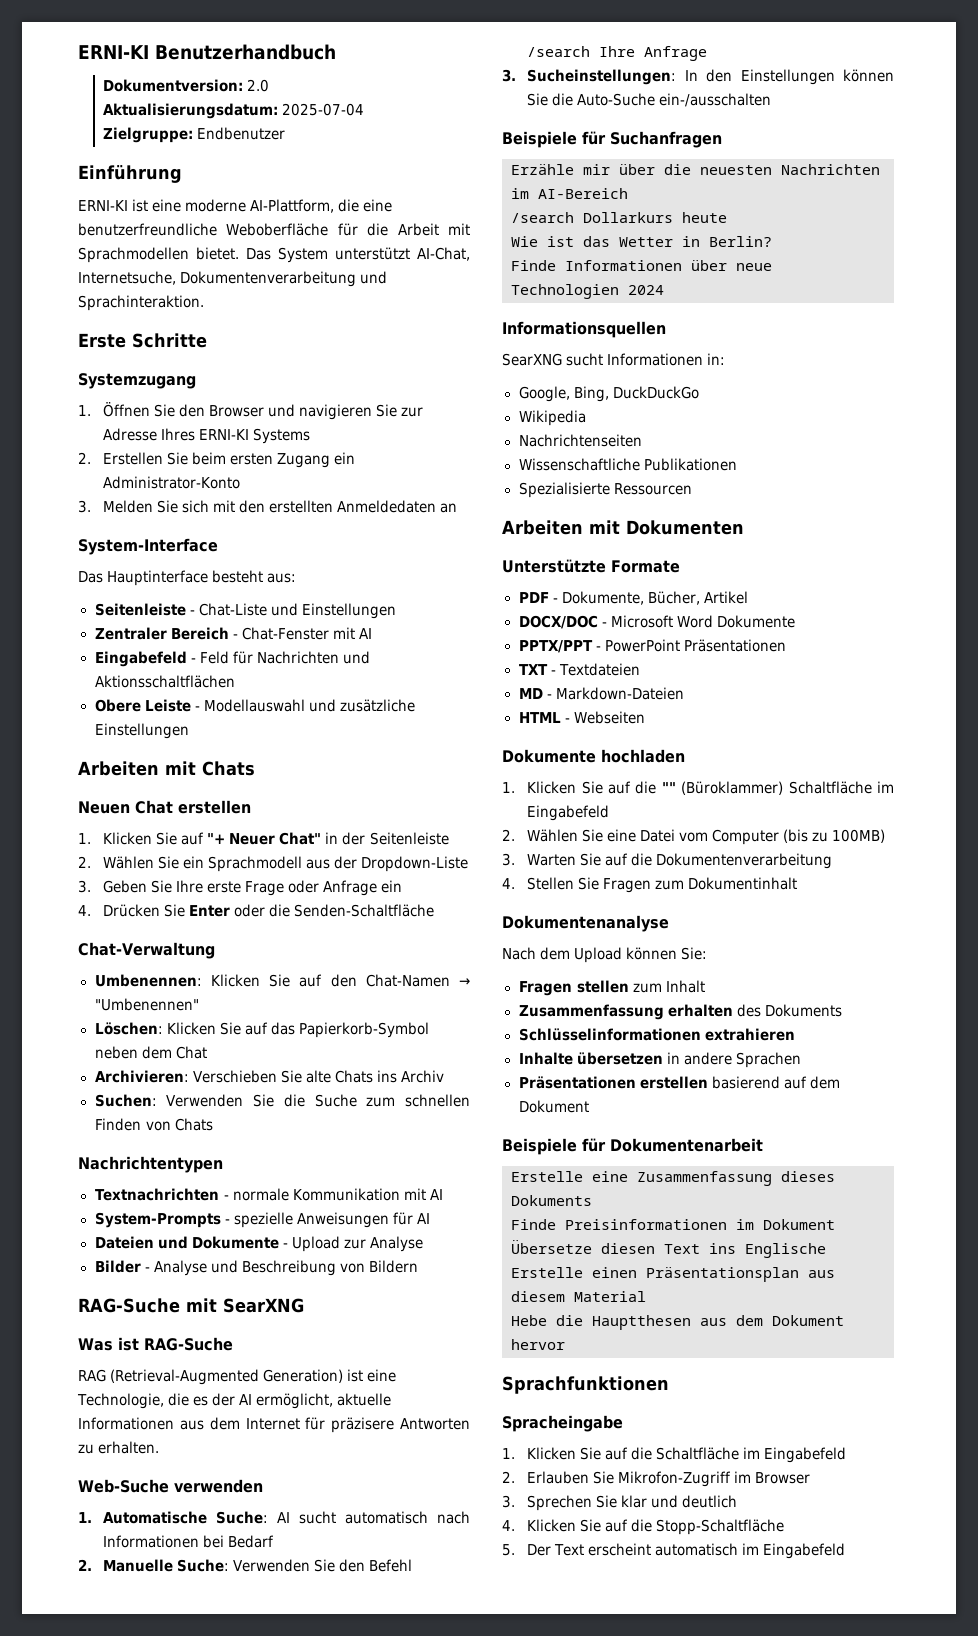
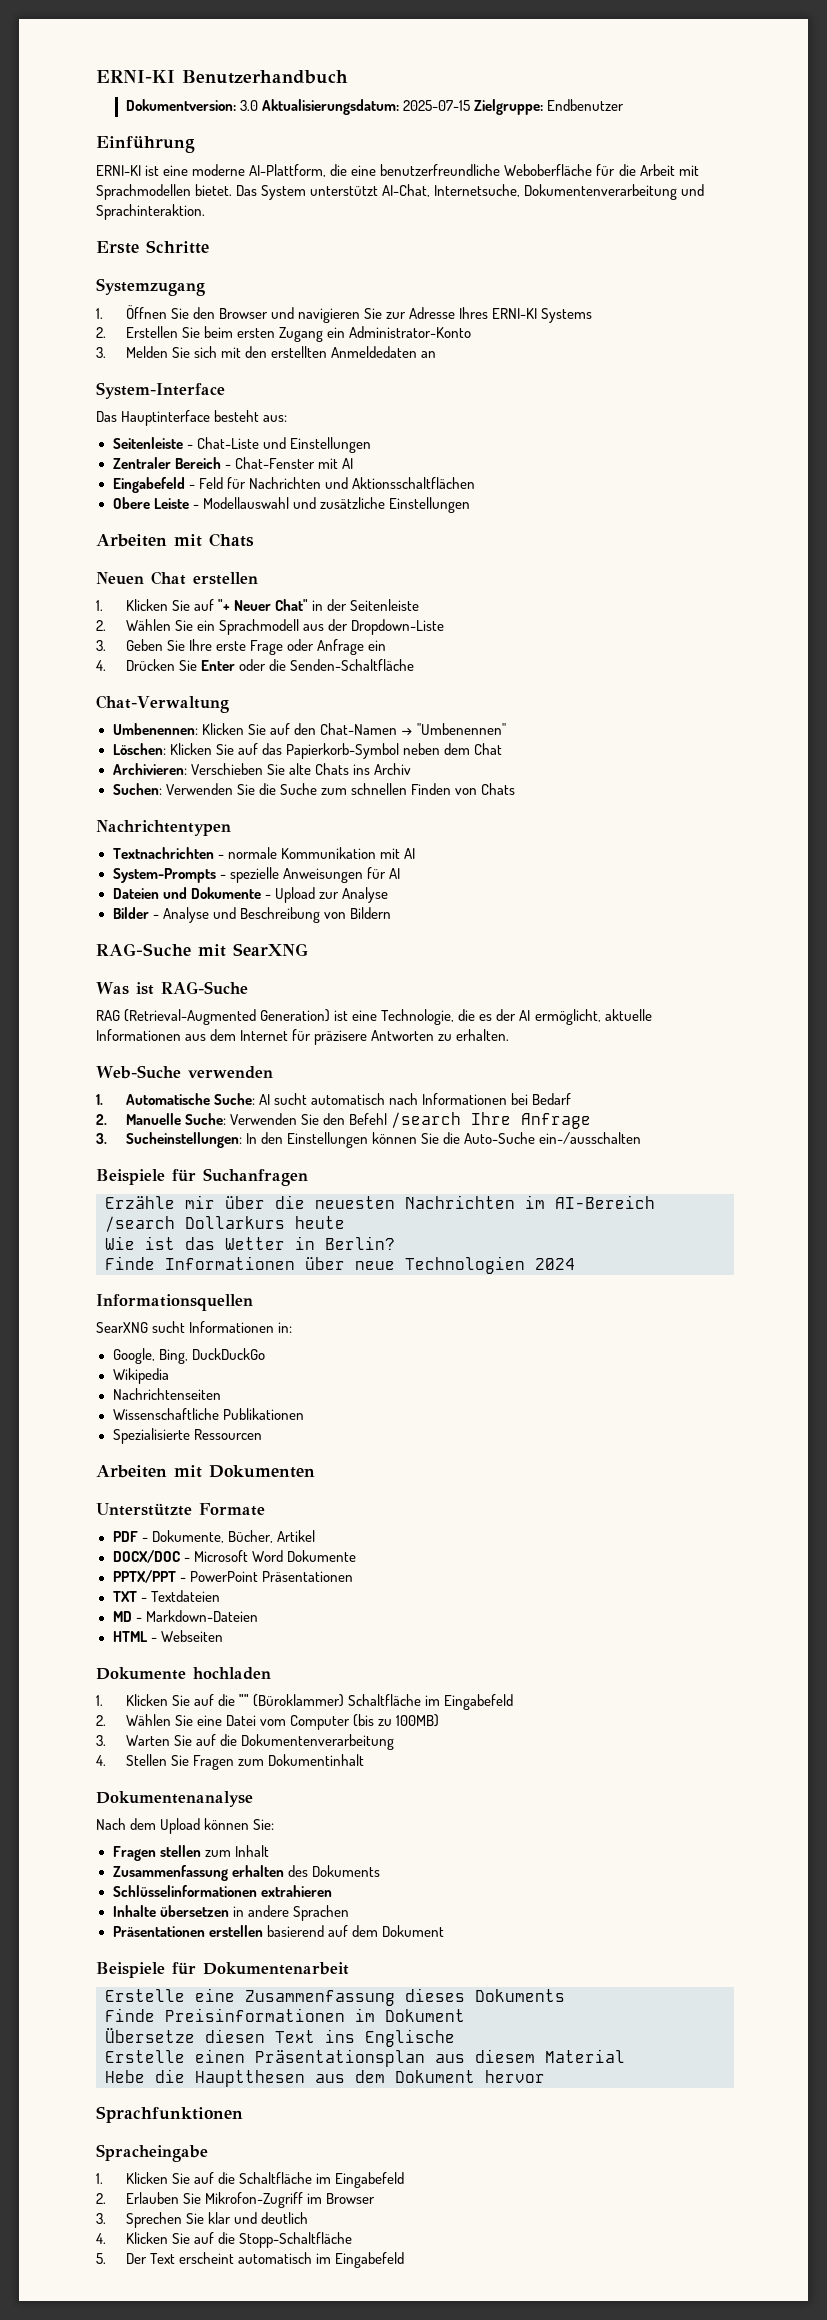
- Dokumentversion: 2.0
- Aktualisierungsdatum: 2025-07-04
- Zielgruppe: Endbenutzer
+ Dokumentversion: 3.0 Aktualisierungsdatum: 2025-07-15 Zielgruppe: Endbenutzer

